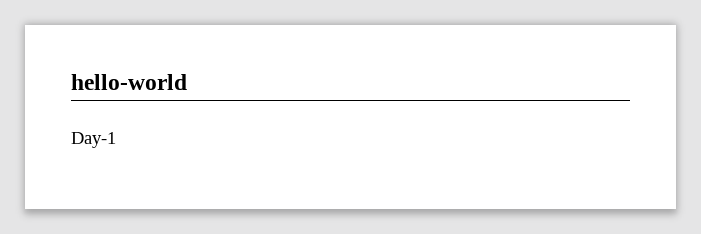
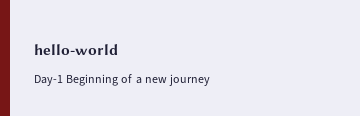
- Day-1
+ Day-1 Beginning of a new journey

